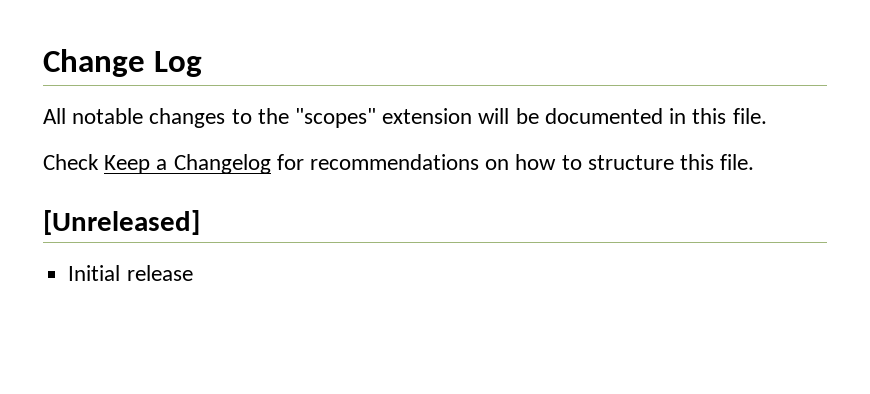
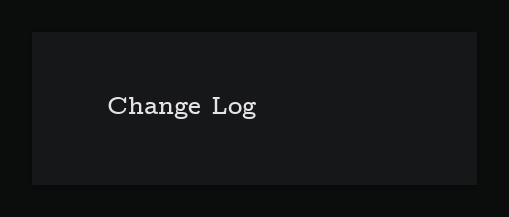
- All notable changes to the "scopes" extension will be documented in this file.
- Check Keep a Changelog for recommendations on how to structure this file.
- [Unreleased]
- Initial release

